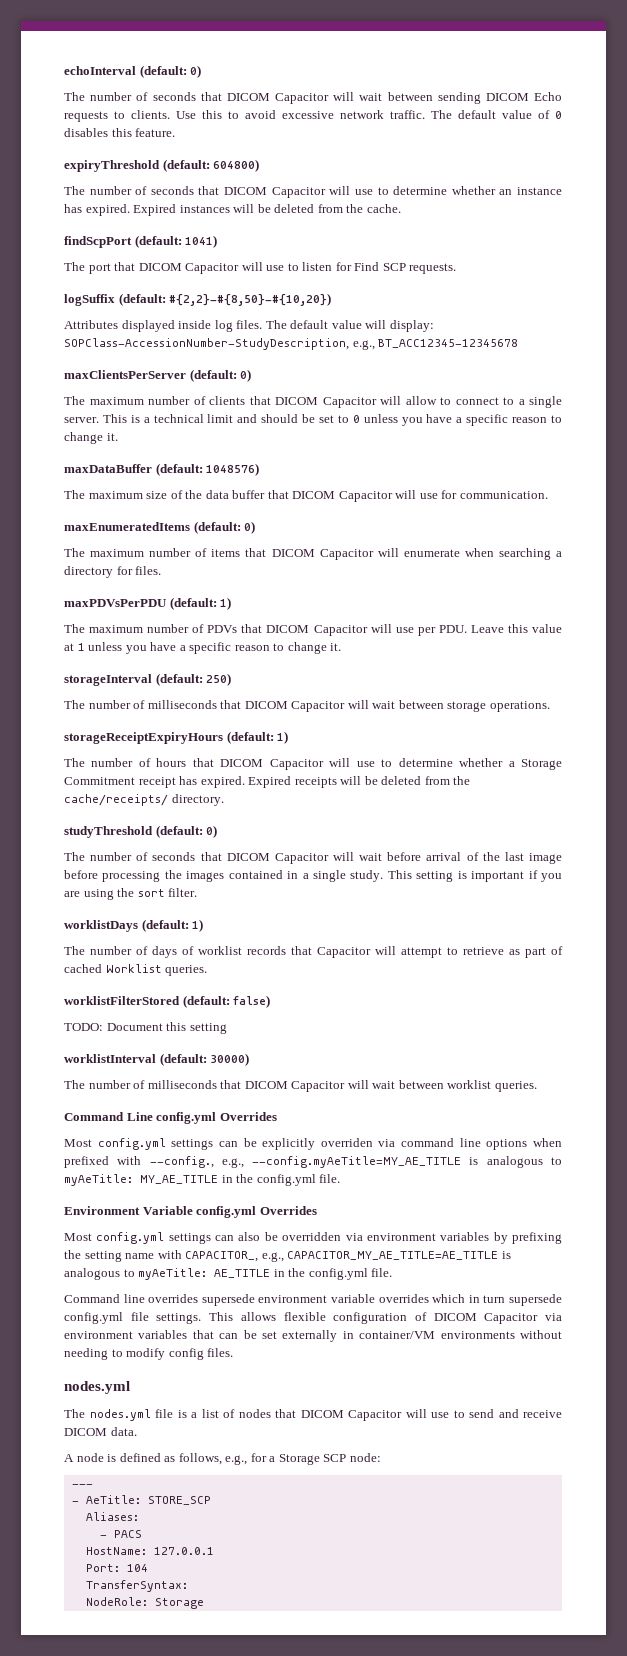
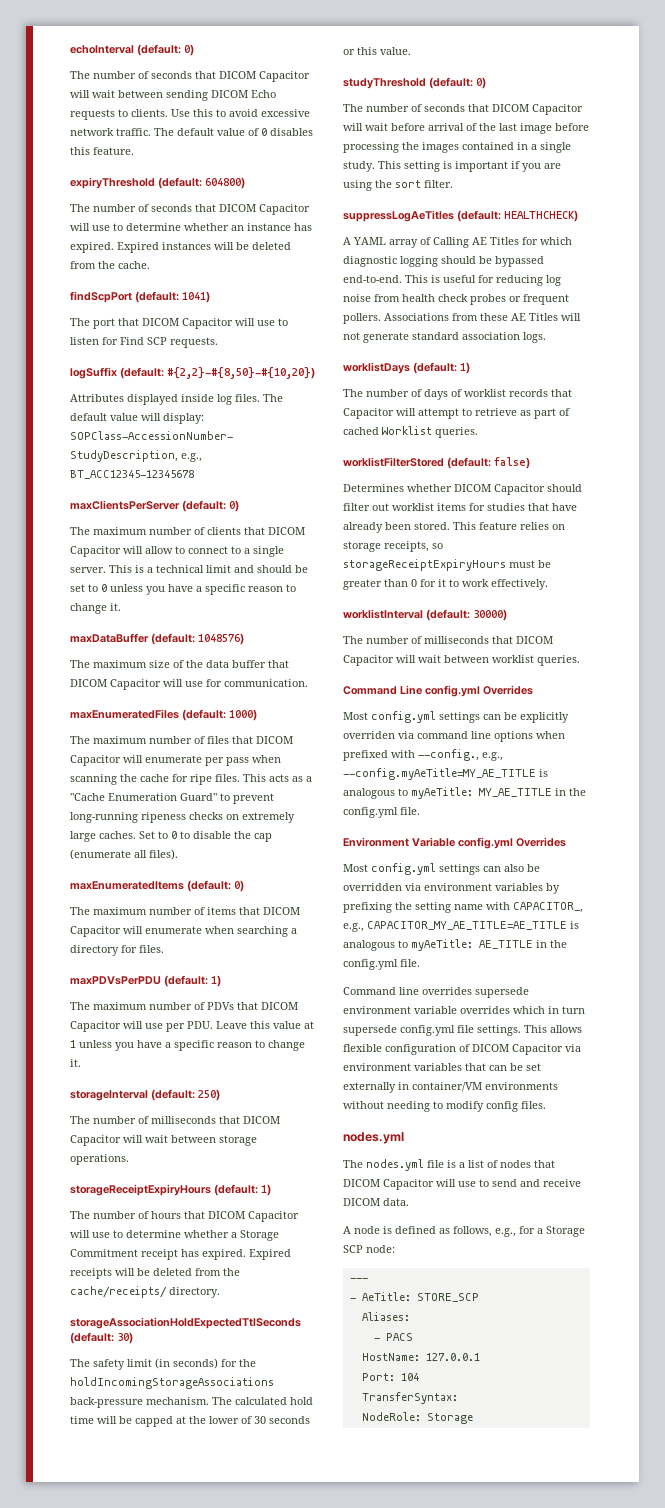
+ maxEnumeratedFiles (default: 1000)
+ The maximum number of files that DICOM Capacitor will enumerate per pass when scanning the cache for ripe files. This acts as a "Cache Enumeration Guard" to prevent long-running ripeness checks on extremely large caches. Set to 0 to disable the cap (enumerate all files).
+ storageAssociationHoldExpectedTtlSeconds (default: 30)
+ The safety limit (in seconds) for the holdIncomingStorageAssociations back-pressure mechanism. The calculated hold time will be capped at the lower of 30 seconds or this value.
+ suppressLogAeTitles (default: HEALTHCHECK)
+ A YAML array of Calling AE Titles for which diagnostic logging should be bypassed end-to-end. This is useful for reducing log noise from health check probes or frequent pollers. Associations from these AE Titles will not generate standard association logs.
- TODO: Document this setting
+ Determines whether DICOM Capacitor should filter out worklist items for studies that have already been stored. This feature relies on storage receipts, so storageReceiptExpiryHours must be greater than 0 for it to work effectively.

